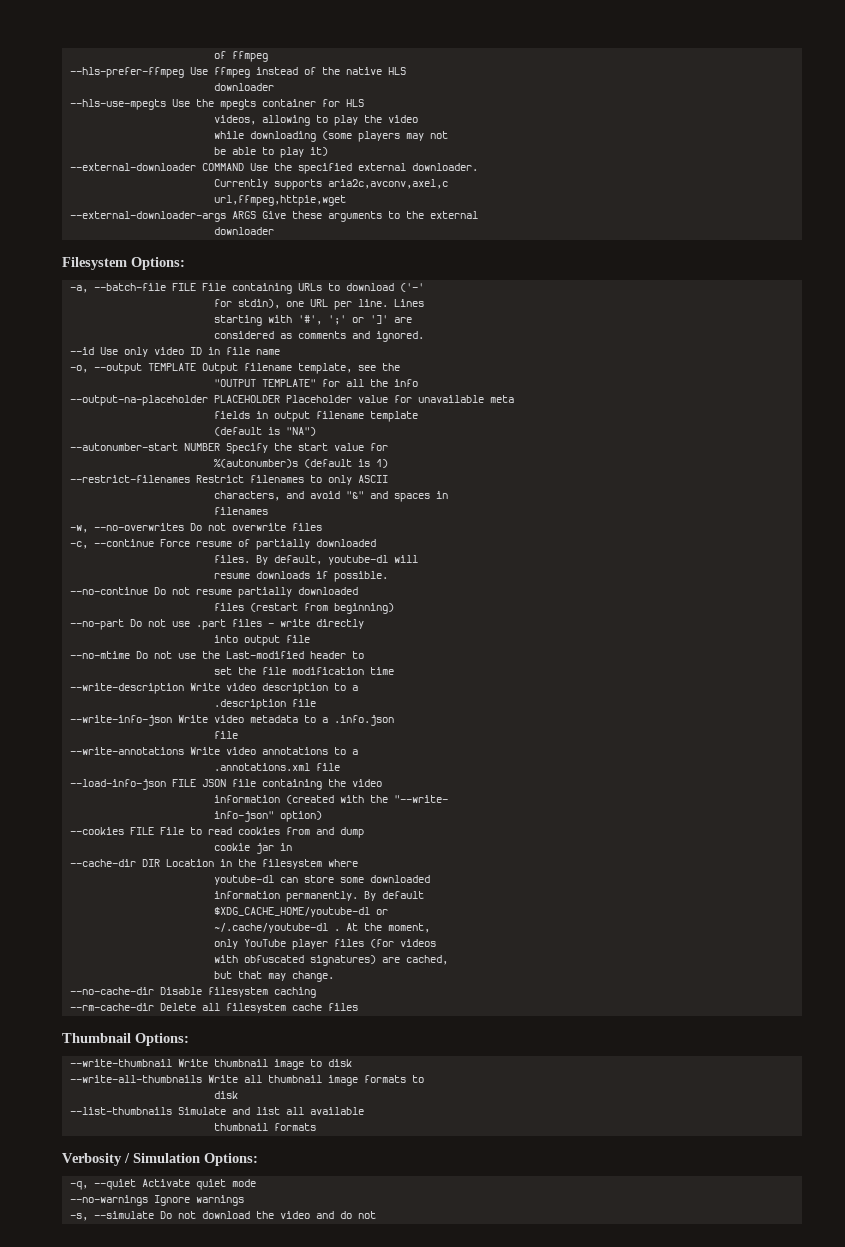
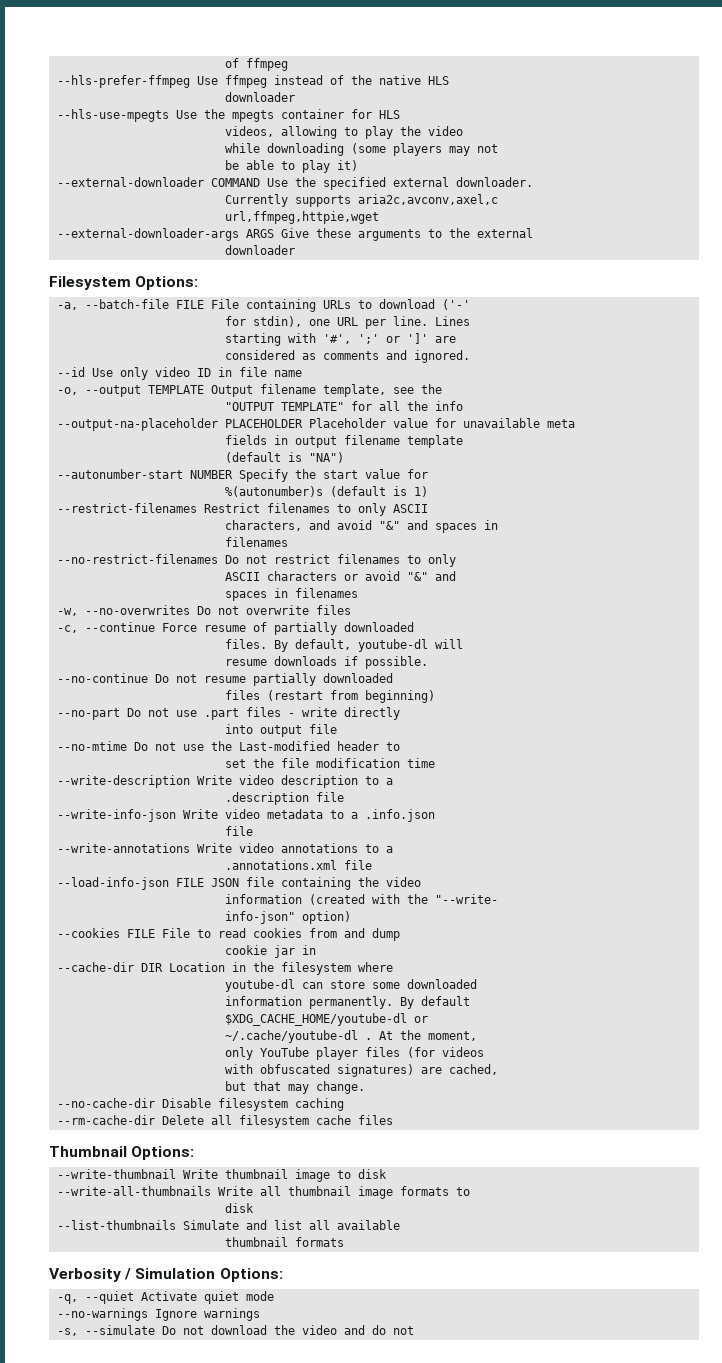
+ --no-restrict-filenames Do not restrict filenames to only
+ ASCII characters or avoid "&" and
+ spaces in filenames

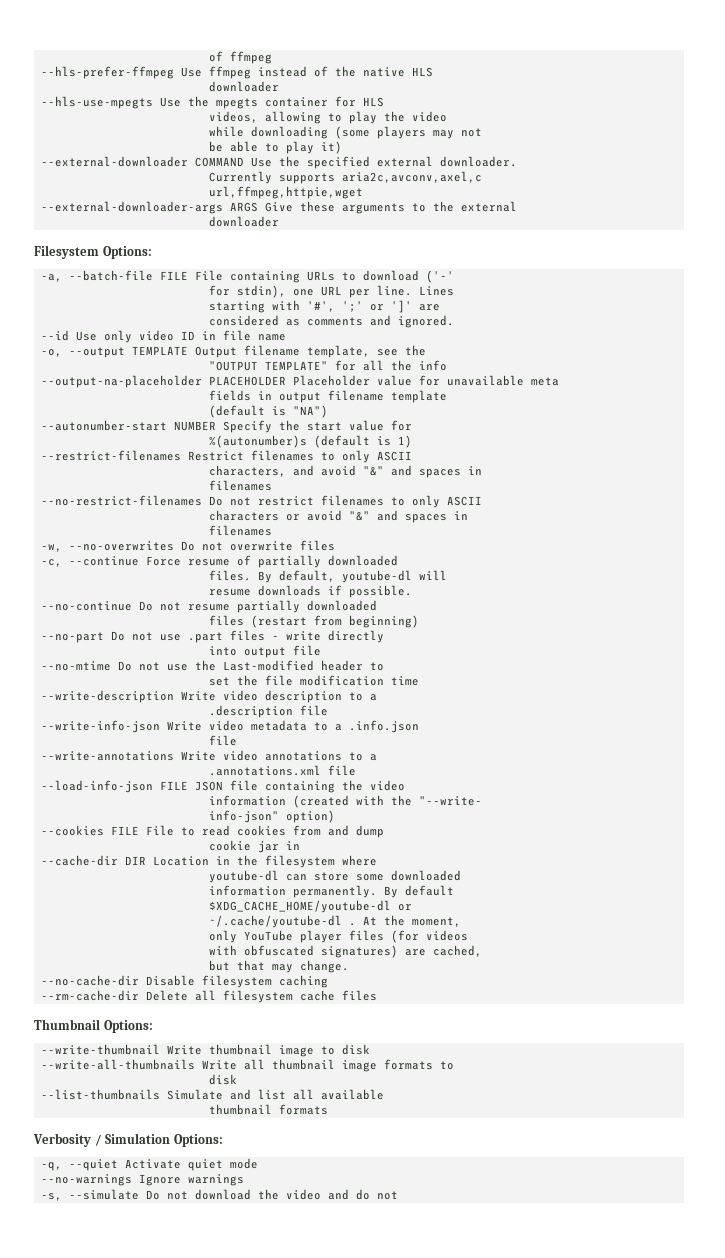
- --no-restrict-filenames Do not restrict filenames to only
- ASCII characters or avoid "&" and
- spaces in filenames
+ --no-restrict-filenames Do not restrict filenames to only ASCII
+ characters or avoid "&" and spaces in
+ filenames

